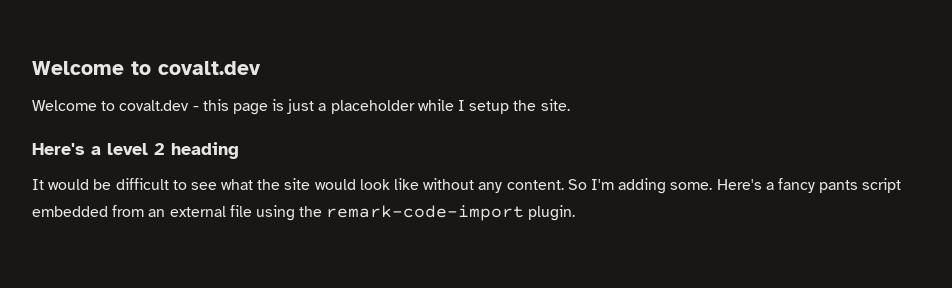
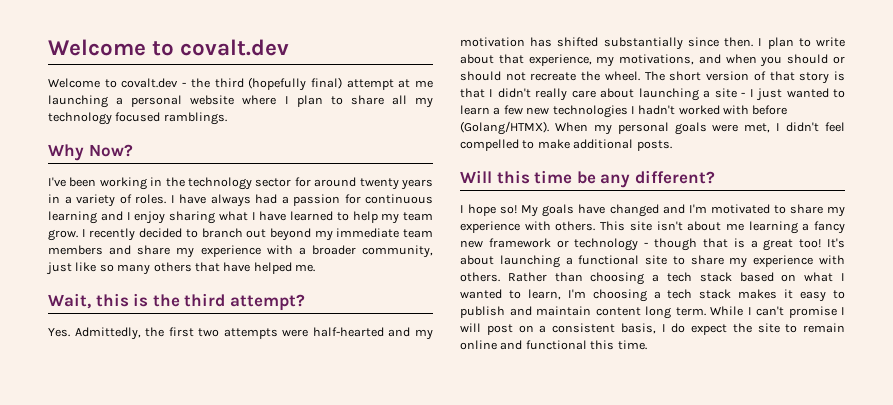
- Welcome to covalt.dev - this page is just a placeholder while I setup the site.
- Here's a level 2 heading
- It would be difficult to see what the site would look like without any content. So I'm adding some. Here's a fancy pants script embedded from an external file using the remark-code-import plugin.
+ Welcome to covalt.dev - the third (hopefully final) attempt at me launching a personal website where I plan to share all my technology focused ramblings.
+ Why Now?
+ I've been working in the technology sector for around twenty years in a variety of roles. I have always had a passion for continuous learning and I enjoy sharing what I have learned to help my team grow. I recently decided to branch out beyond my immediate team members and share my experience with a broader community, just like so many others that have helped me.
+ Wait, this is the third attempt?
+ Yes. Admittedly, the first two attempts were half-hearted and my motivation has shifted substantially since then. I plan to write about that experience, my motivations, and when you should or should not recreate the wheel. The short version of that story is that I didn't really care about launching a site - I just wanted to learn a few new technologies I hadn't worked with before (Golang/HTMX). When my personal goals were met, I didn't feel compelled to make additional posts.
+ Will this time be any different?
+ I hope so! My goals have changed and I'm motivated to share my experience with others. This site isn't about me learning a fancy new framework or technology - though that is a great too! It's about launching a functional site to share my experience with others. Rather than choosing a tech stack based on what I wanted to learn, I'm choosing a tech stack makes it easy to publish and maintain content long term. While I can't promise I will post on a consistent basis, I do expect the site to remain online and functional this time.

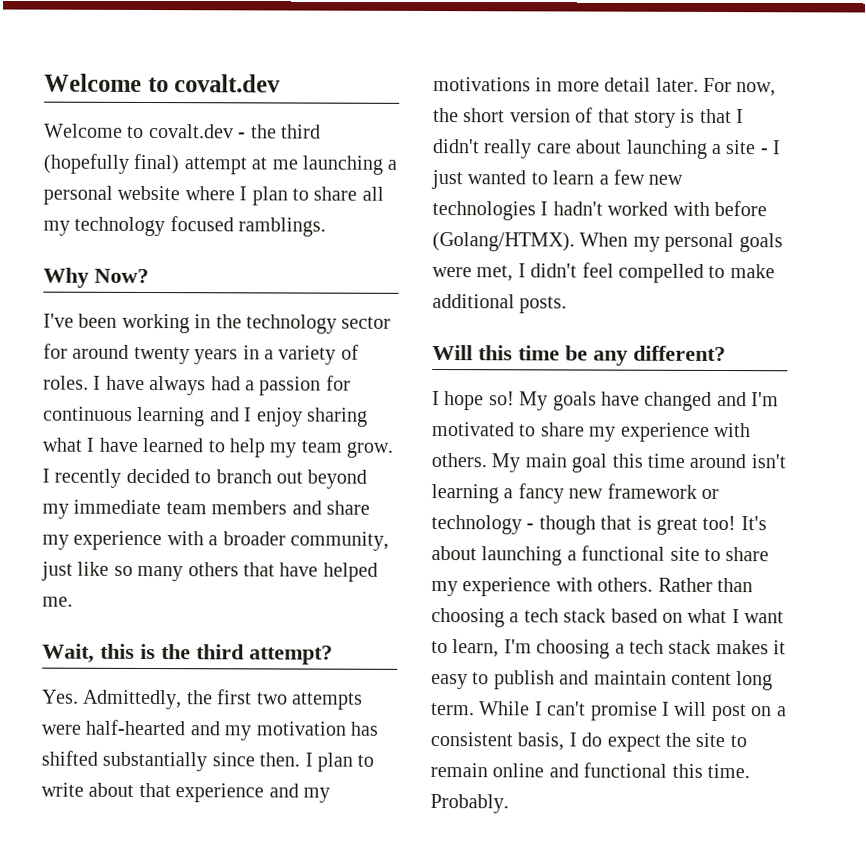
- I plan to write about that experience, my motivations, and when you should or should not recreate the wheel. The short version of that story is that I didn't really care about launching a site - I just wanted to learn a few new technologies I hadn't worked with before (Golang/HTMX).
+ I plan to write about that experience and my motivations in more detail later. For now, the short version of that story is that I didn't really care about launching a site - I just wanted to learn a few new technologies I hadn't worked with before (Golang/HTMX).
- This site isn't about me learning a fancy new framework or technology - though that is a great too!
+ My main goal this time around isn't learning a fancy new framework or technology - though that is great too!
- Rather than choosing a tech stack based on what I wanted to learn, I'm choosing a tech stack makes it easy to publish and maintain content long term.
+ Rather than choosing a tech stack based on what I want to learn, I'm choosing a tech stack makes it easy to publish and maintain content long term.
+ Probably.

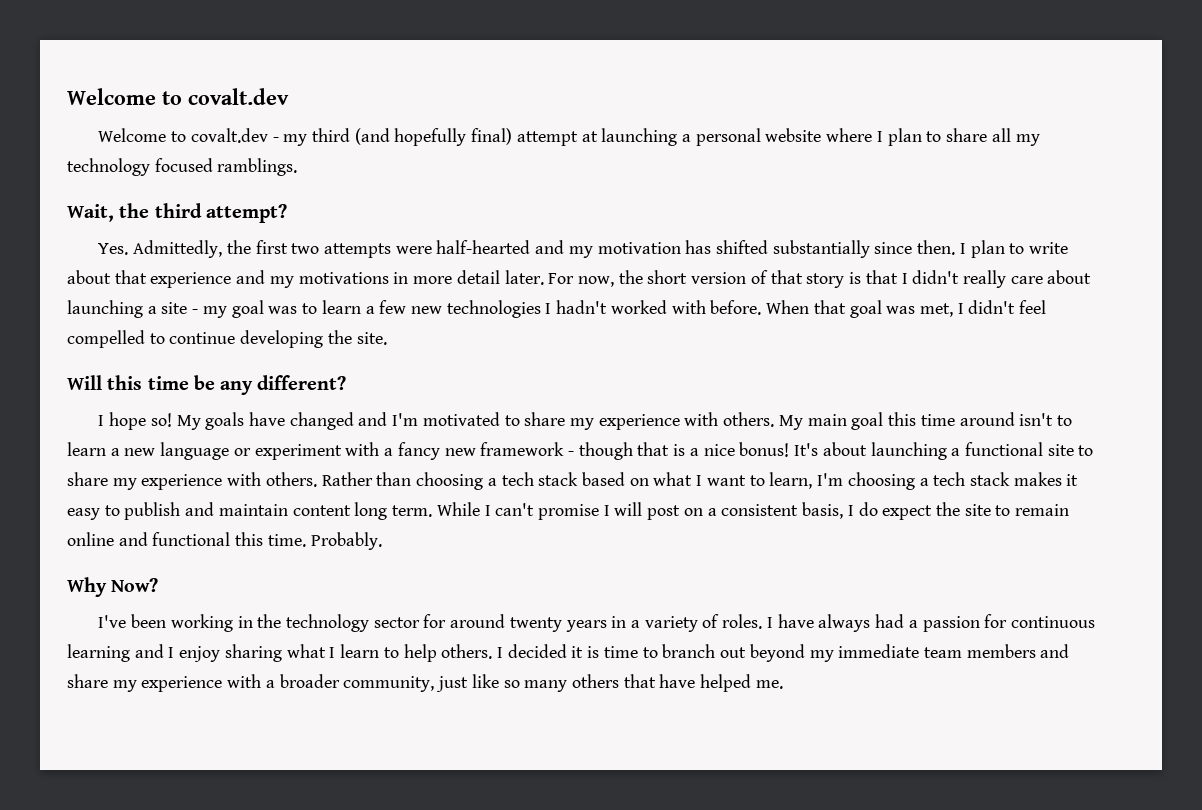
- Welcome to covalt.dev - the third (hopefully final) attempt at me launching a personal website where I plan to share all my technology focused ramblings.
+ Welcome to covalt.dev - my third (and hopefully final) attempt at launching a personal website where I plan to share all my technology focused ramblings.
- Why Now?
- I've been working in the technology sector for around twenty years in a variety of roles. I have always had a passion for continuous learning and I enjoy sharing what I have learned to help my team grow. I recently decided to branch out beyond my immediate team members and share my experience with a broader community, just like so many others that have helped me.
- Wait, this is the third attempt?
+ Wait, the third attempt?
- For now, the short version of that story is that I didn't really care about launching a site - I just wanted to learn a few new technologies I hadn't worked with before (Golang/HTMX). When my personal goals were met, I didn't feel compelled to make additional posts.
+ For now, the short version of that story is that I didn't really care about launching a site - my goal was to learn a few new technologies I hadn't worked with before. When that goal was met, I didn't feel compelled to continue developing the site.
- My main goal this time around isn't learning a fancy new framework or technology - though that is great too!
+ My main goal this time around isn't to learn a new language or experiment with a fancy new framework - though that is a nice bonus!
+ Why Now?
+ I've been working in the technology sector for around twenty years in a variety of roles. I have always had a passion for continuous learning and I enjoy sharing what I learn to help others. I decided it is time to branch out beyond my immediate team members and share my experience with a broader community, just like so many others that have helped me.

